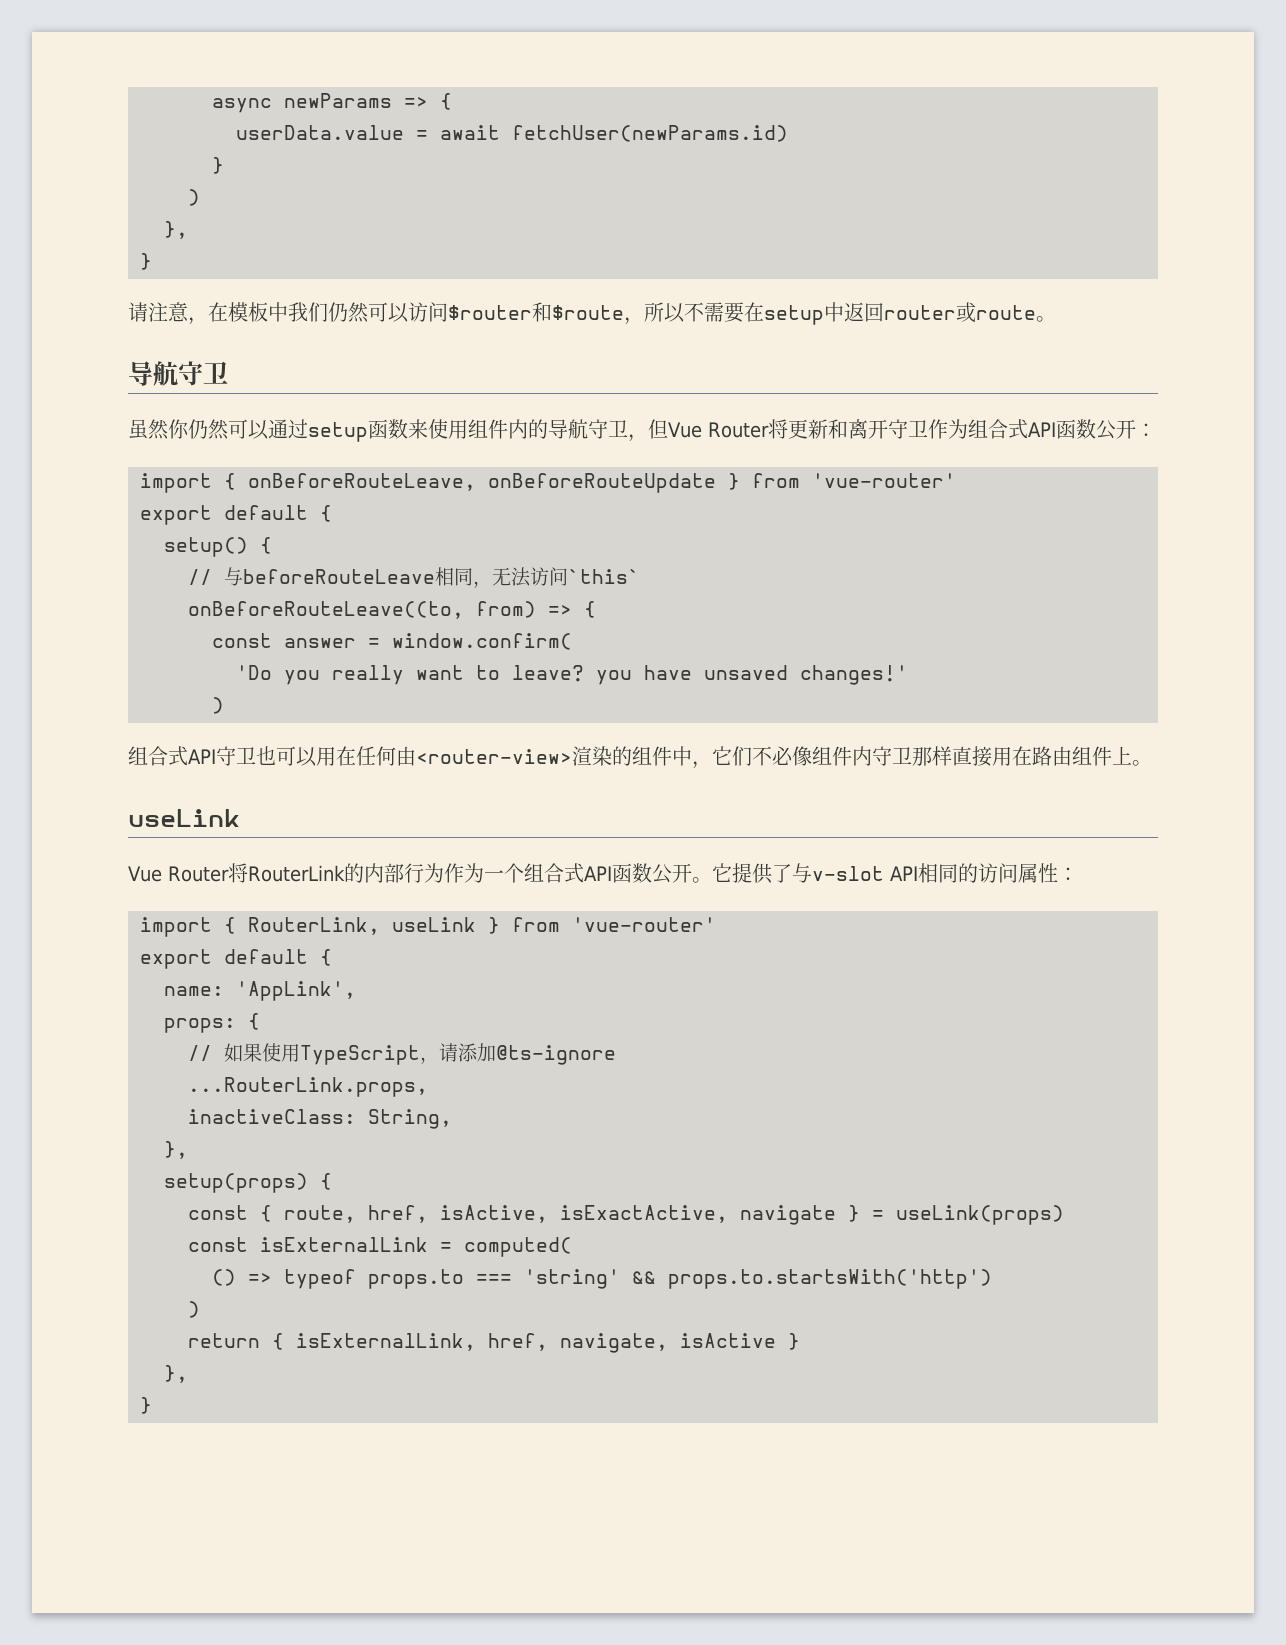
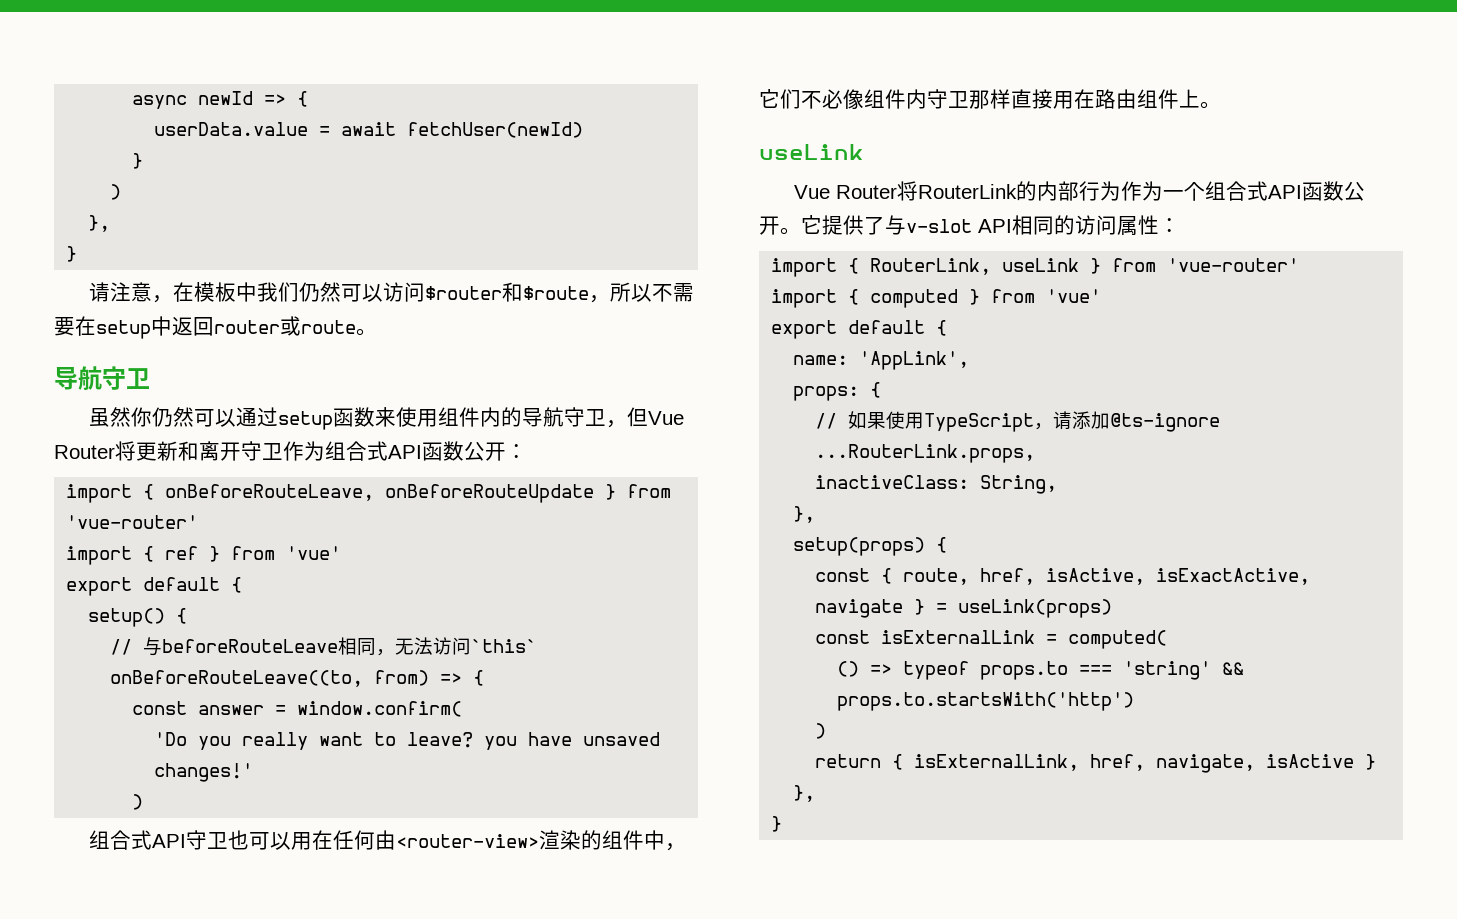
- async newParams => {
+ async newId => {
- userData.value = await fetchUser(newParams.id)
+ userData.value = await fetchUser(newId)
+ import { ref } from 'vue'
+ import { computed } from 'vue'

